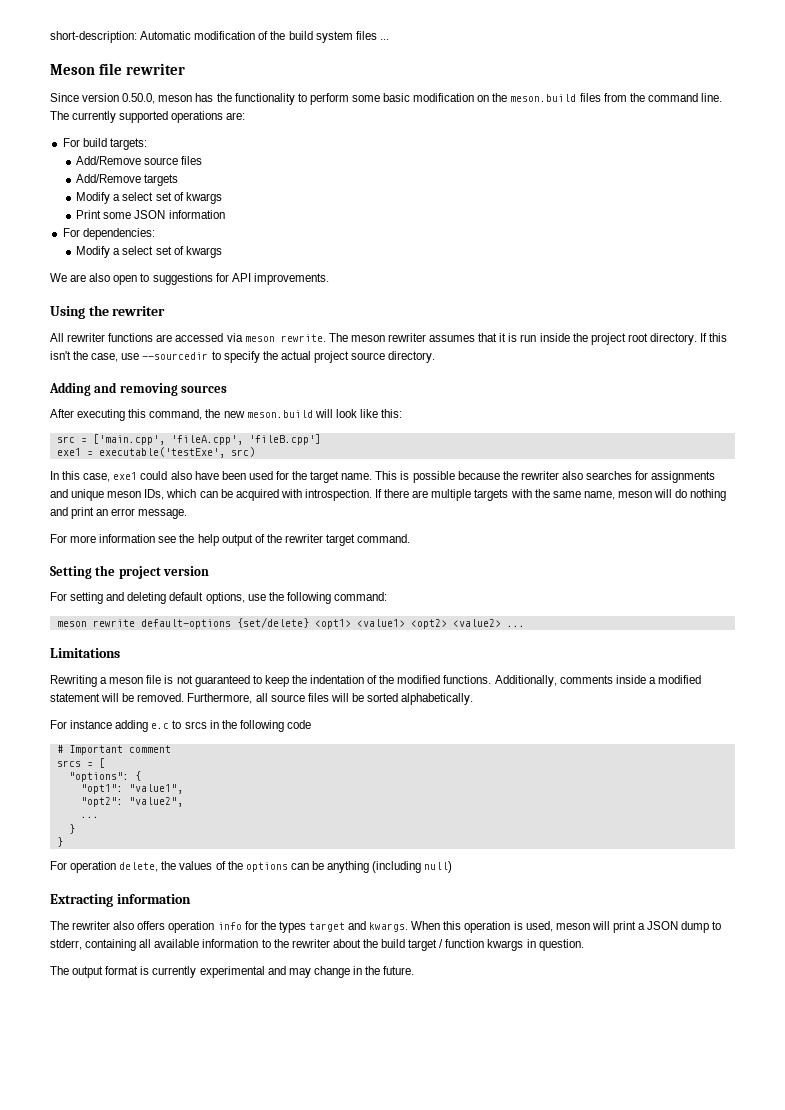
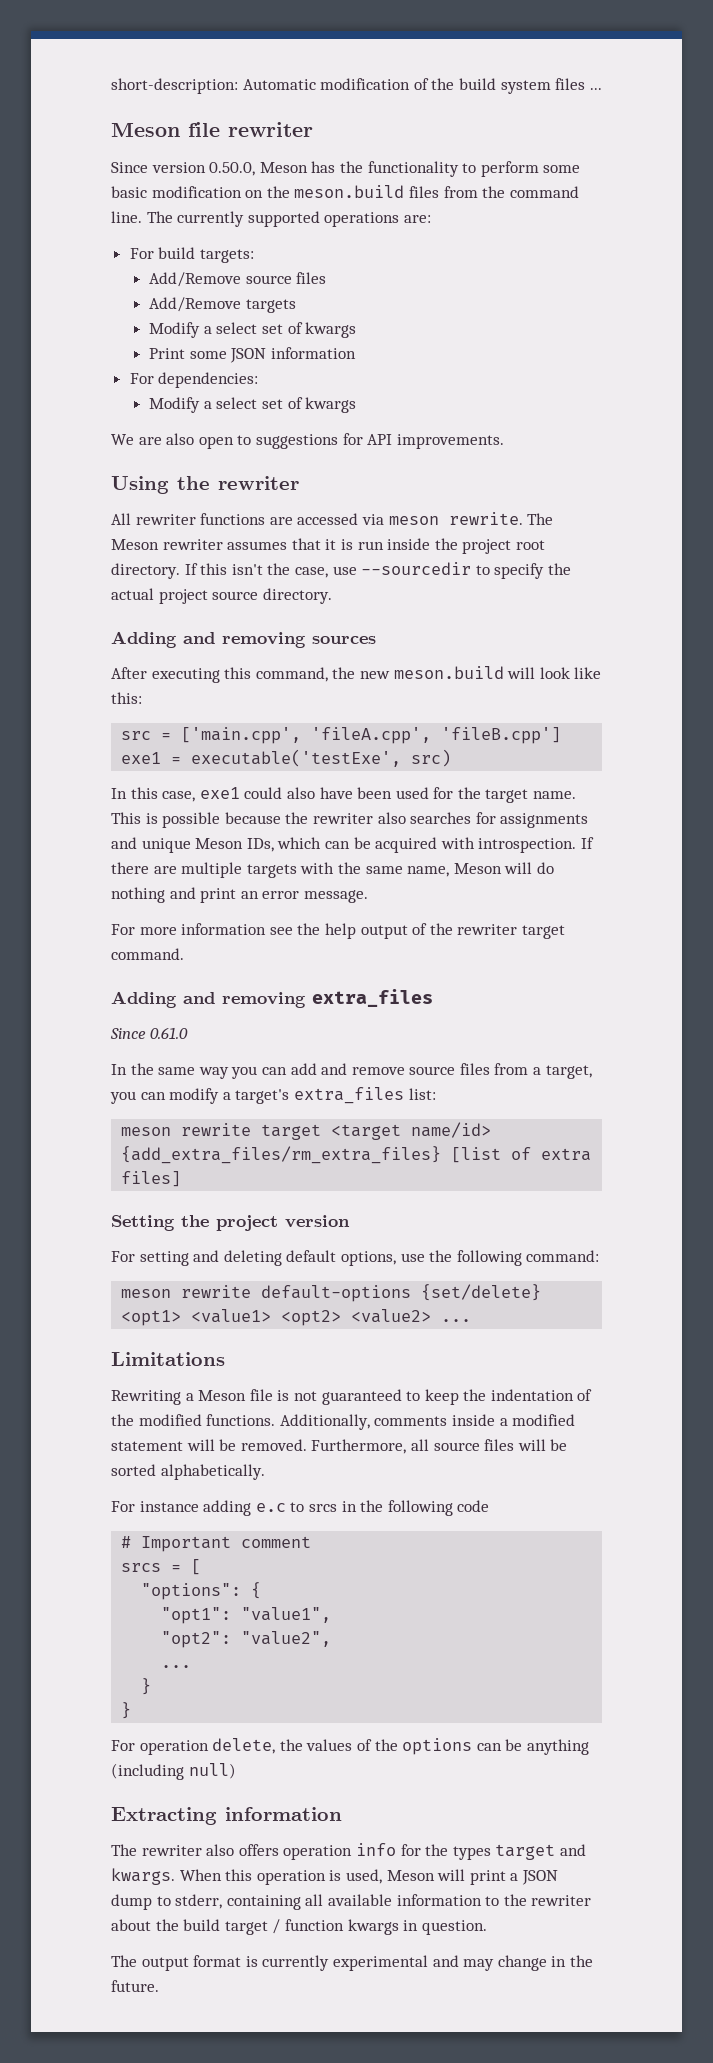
- Since version 0.50.0, meson has the functionality to perform some basic modification on the meson.build files from the command line.
+ Since version 0.50.0, Meson has the functionality to perform some basic modification on the meson.build files from the command line.
- The meson rewriter assumes that it is run inside the project root directory.
+ The Meson rewriter assumes that it is run inside the project root directory.
- This is possible because the rewriter also searches for assignments and unique meson IDs, which can be acquired with introspection.
+ This is possible because the rewriter also searches for assignments and unique Meson IDs, which can be acquired with introspection.
- If there are multiple targets with the same name, meson will do nothing and print an error message.
+ If there are multiple targets with the same name, Meson will do nothing and print an error message.
+ Adding and removing extra_files
+ Since 0.61.0
+ In the same way you can add and remove source files from a target, you can modify a target's extra_files list:
+ meson rewrite target <target name/id> {add_extra_files/rm_extra_files} [list of extra files]
- Rewriting a meson file is not guaranteed to keep the indentation of the modified functions.
+ Rewriting a Meson file is not guaranteed to keep the indentation of the modified functions.
- When this operation is used, meson will print a JSON dump to stderr, containing all available information to the rewriter about the build target / function kwargs in question.
+ When this operation is used, Meson will print a JSON dump to stderr, containing all available information to the rewriter about the build target / function kwargs in question.

